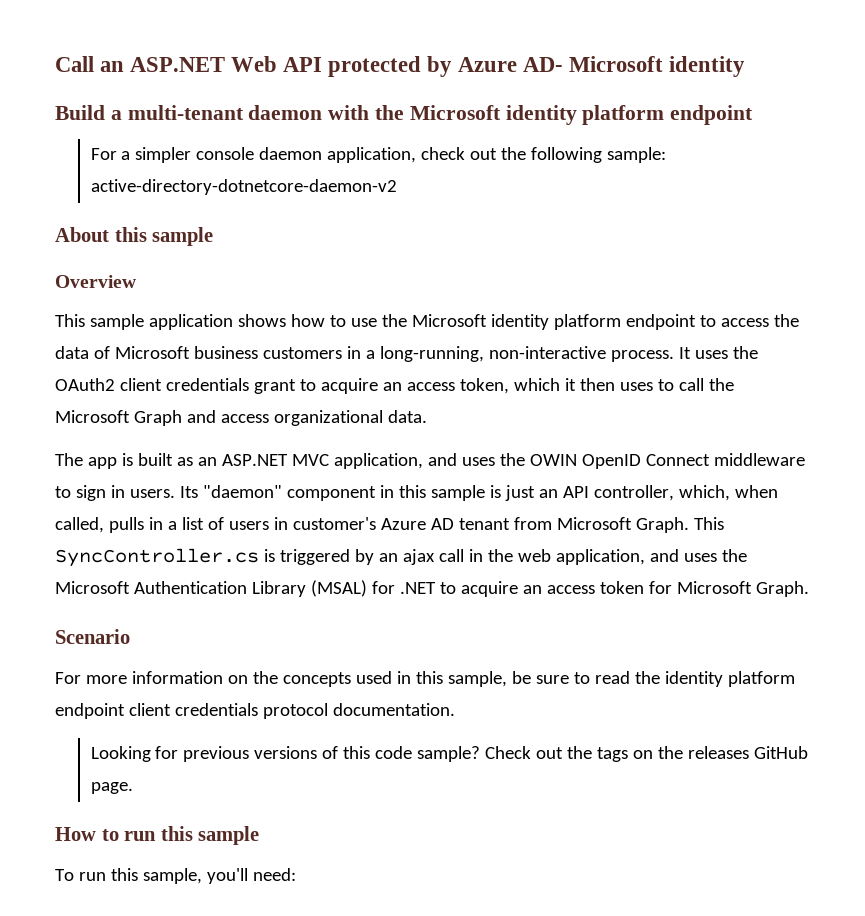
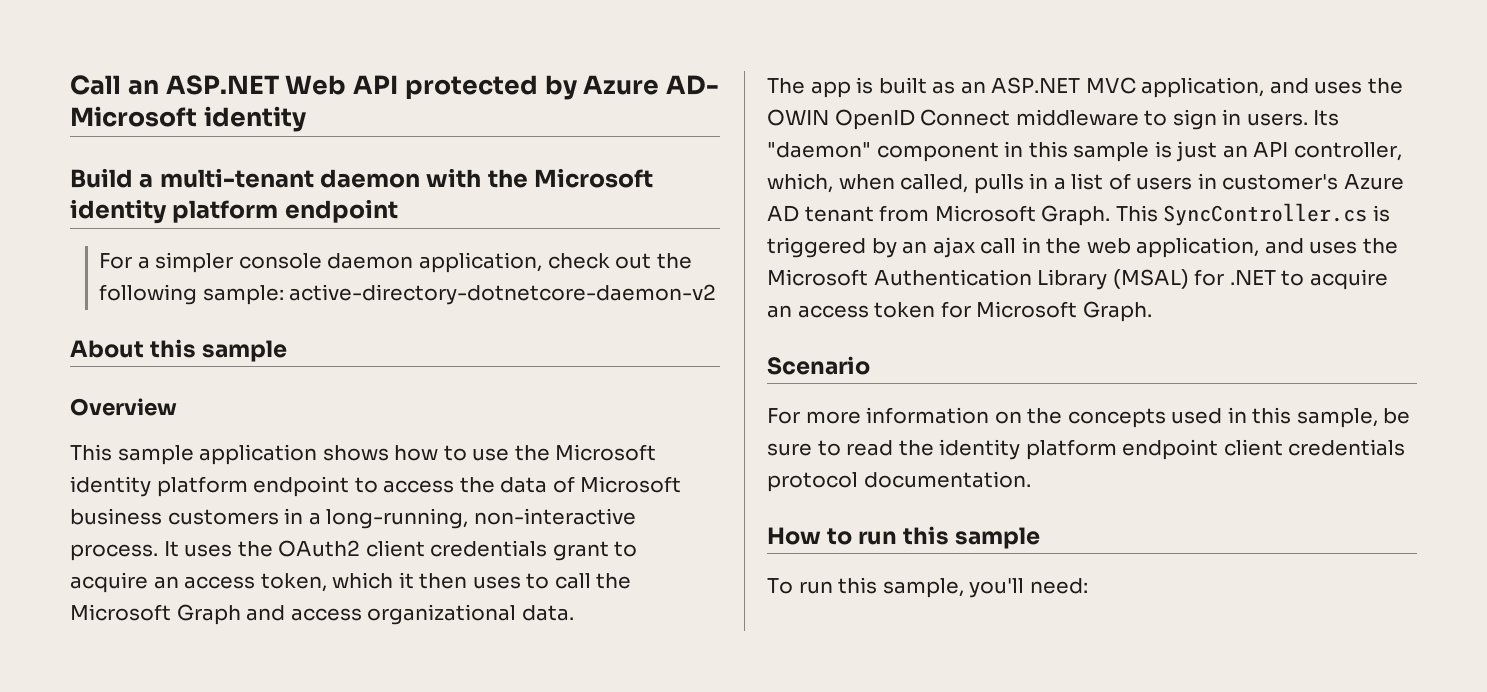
- Looking for previous versions of this code sample? Check out the tags on the releases GitHub page.

